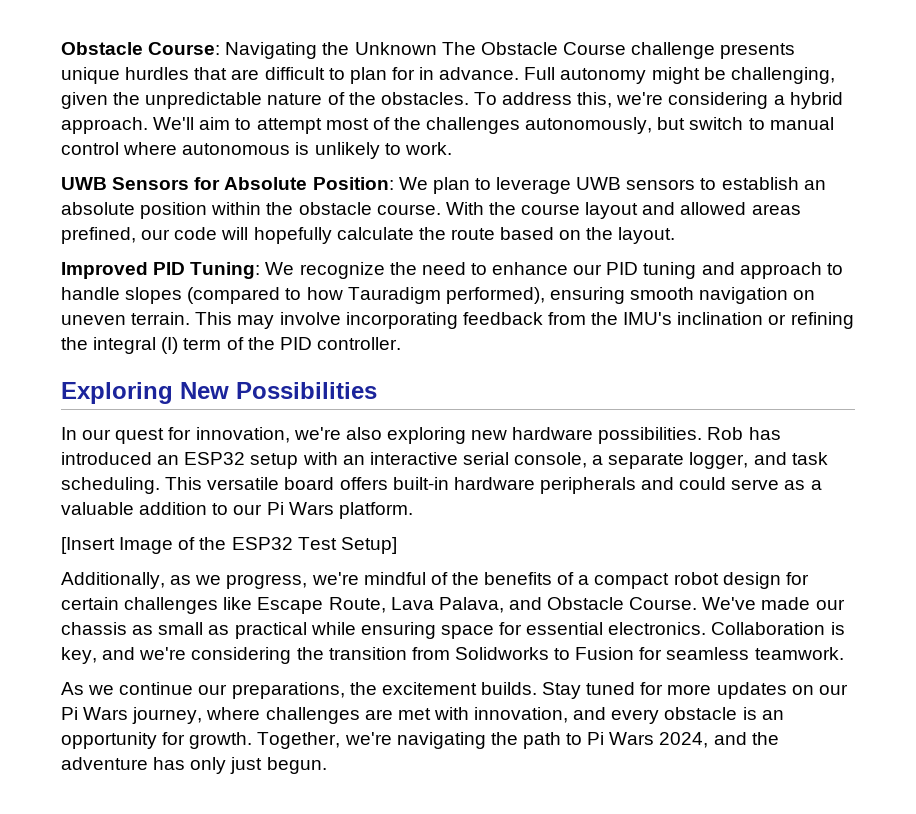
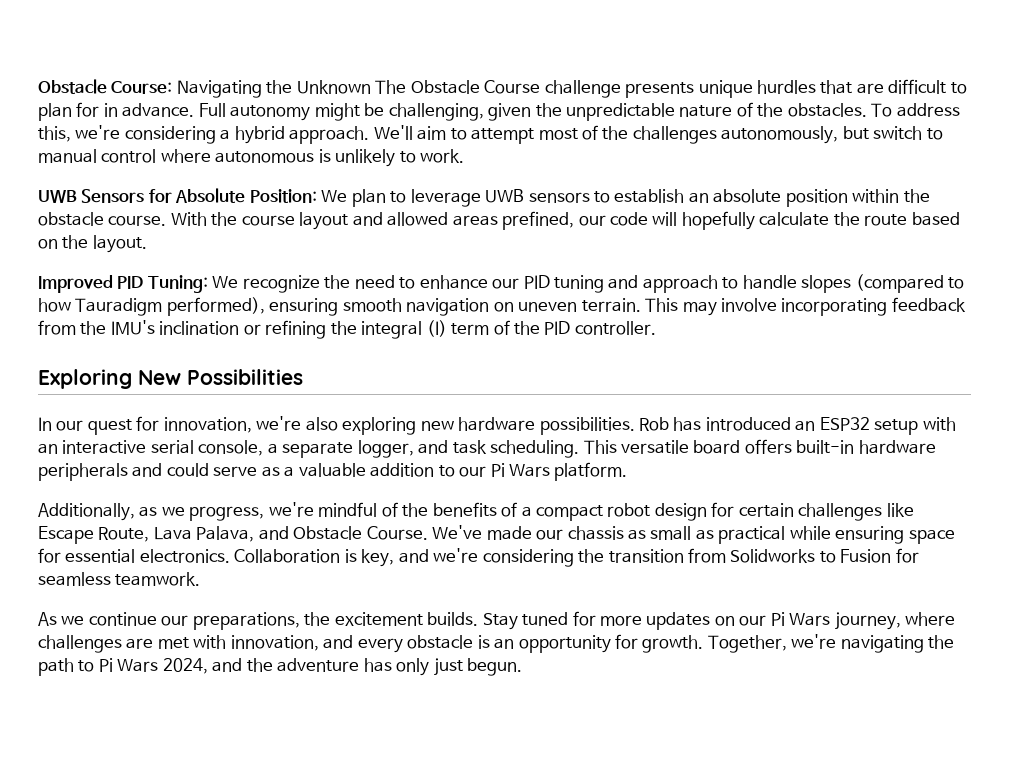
- [Insert Image of the ESP32 Test Setup]

